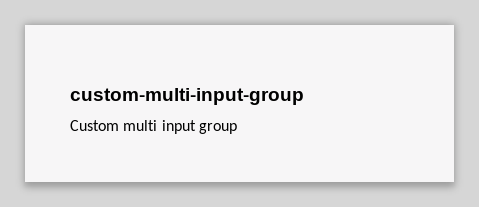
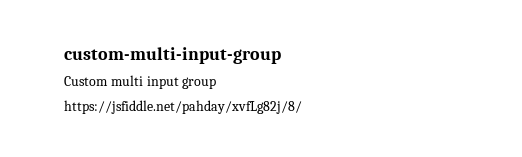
+ https://jsfiddle.net/pahday/xvfLg82j/8/

